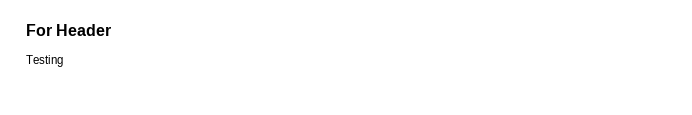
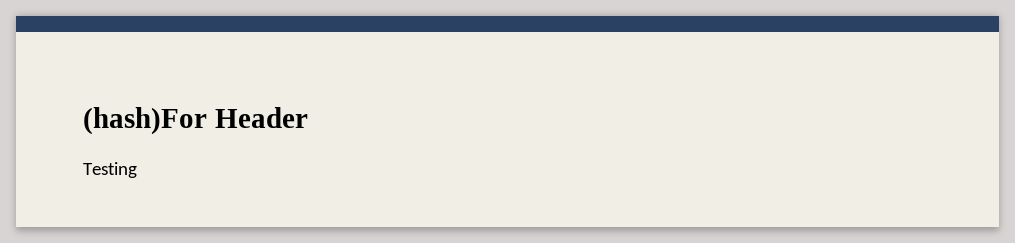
- For Header
+ (hash)For Header

